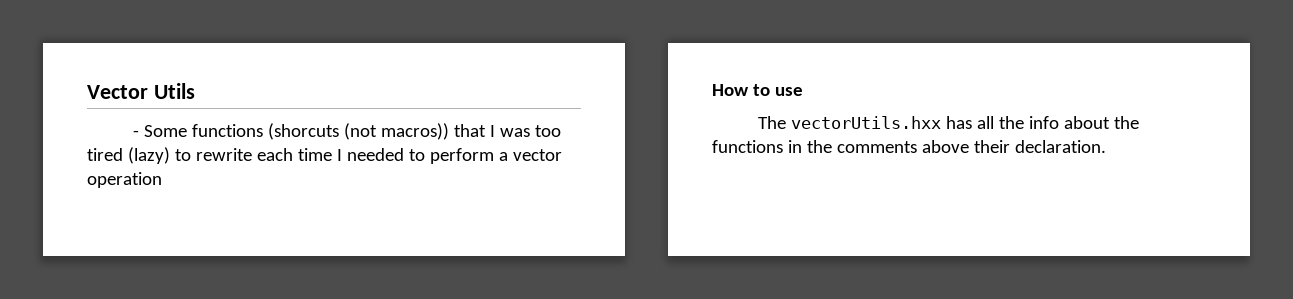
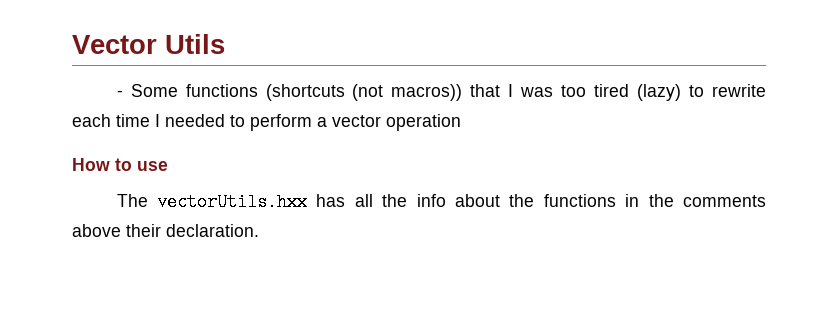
- - Some functions (shorcuts (not macros)) that I was too tired (lazy) to rewrite each time I needed to perform a vector operation
+ - Some functions (shortcuts (not macros)) that I was too tired (lazy) to rewrite each time I needed to perform a vector operation

